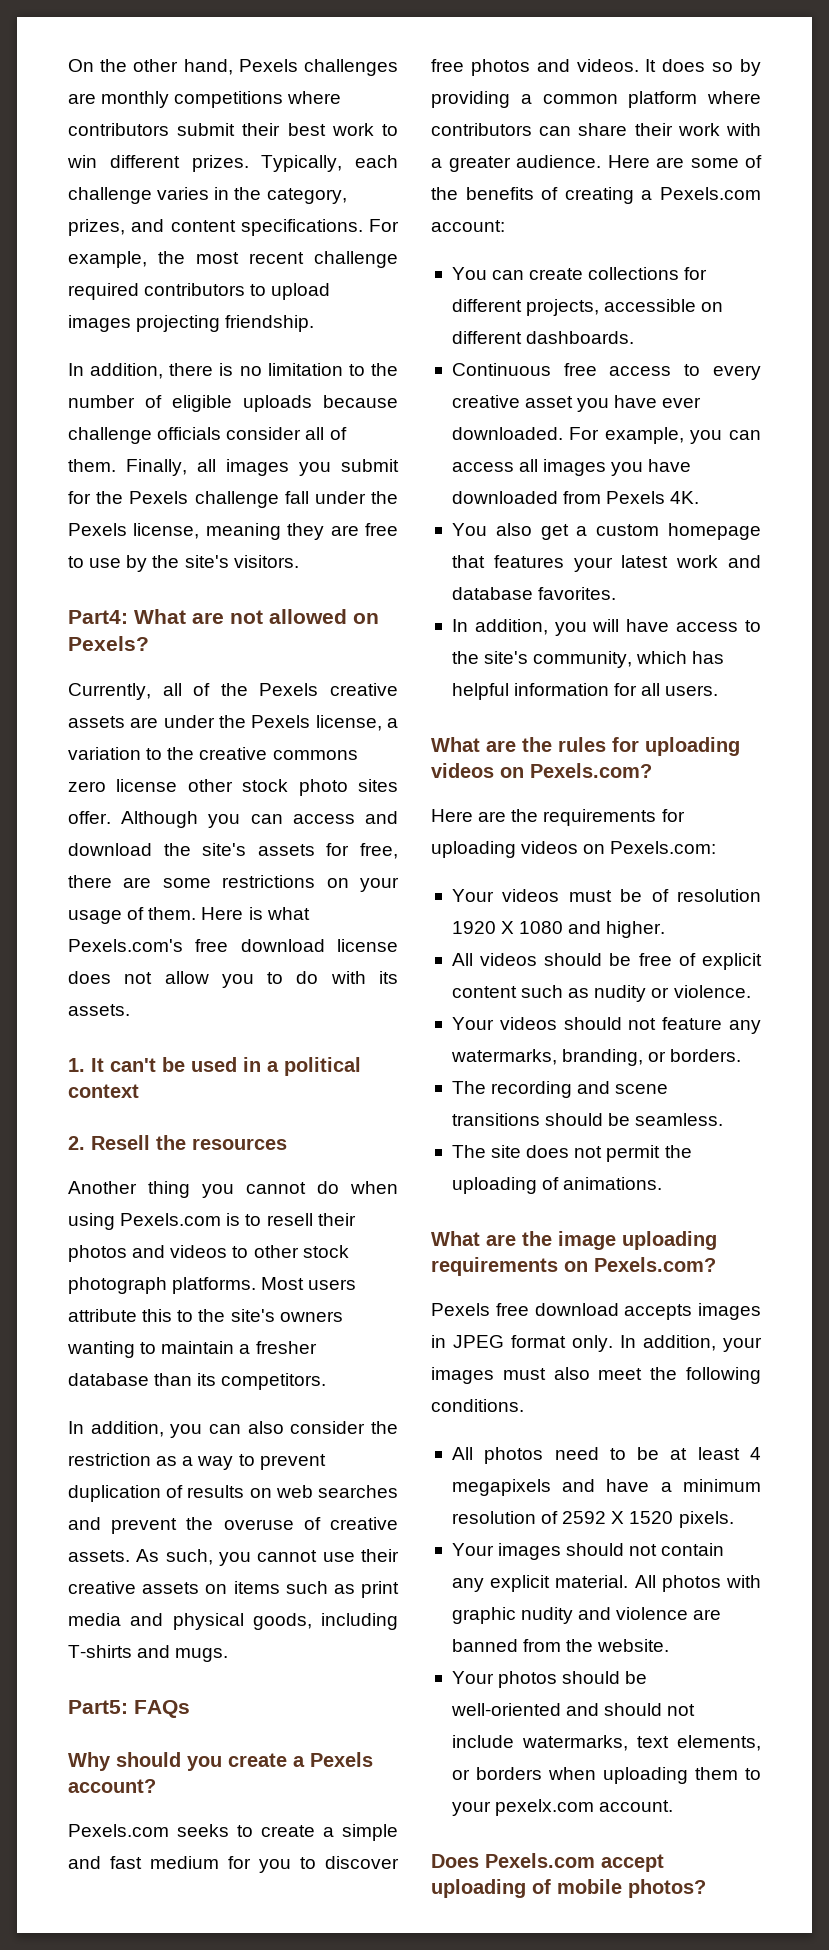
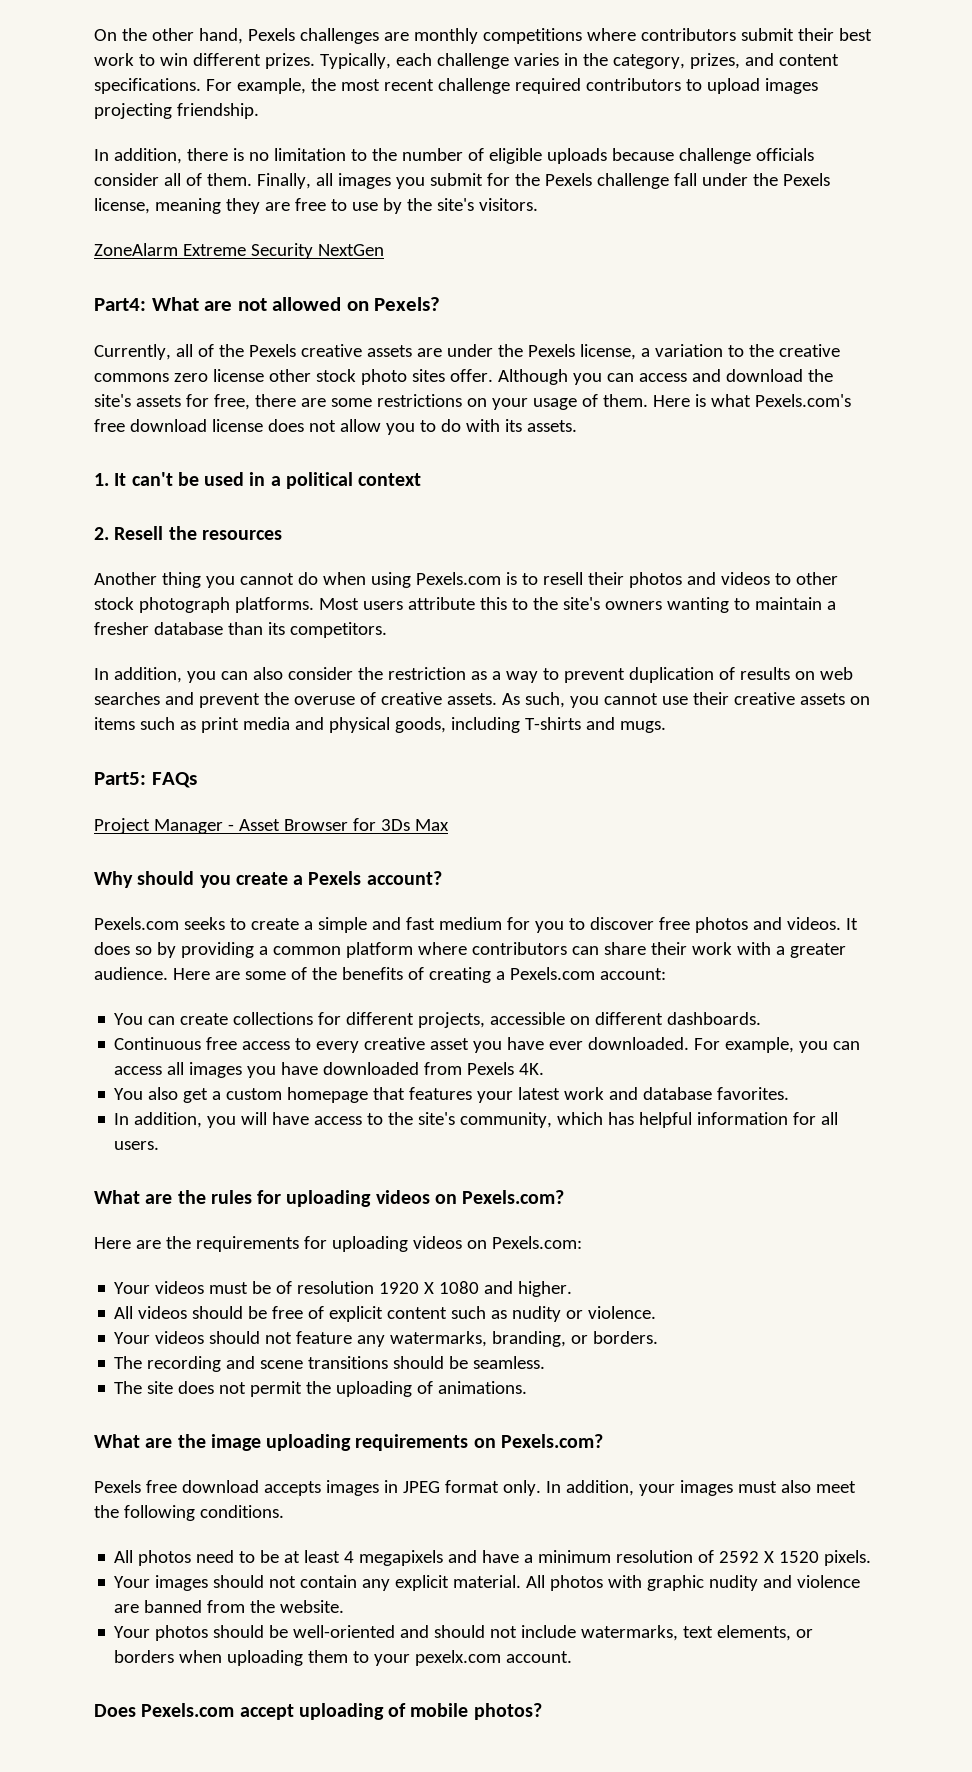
+ ZoneAlarm Extreme Security NextGen
+ Project Manager - Asset Browser for 3Ds Max

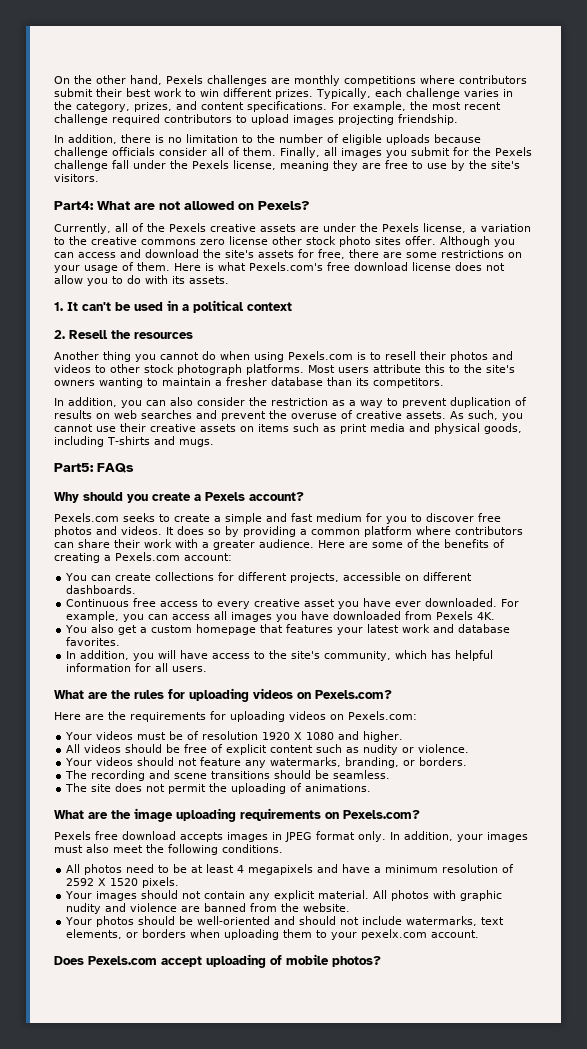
- ZoneAlarm Extreme Security NextGen
- Project Manager - Asset Browser for 3Ds Max

